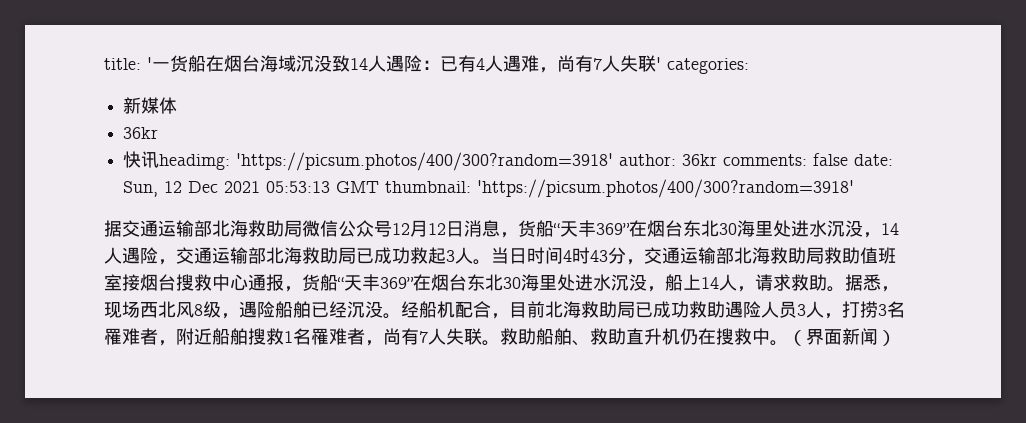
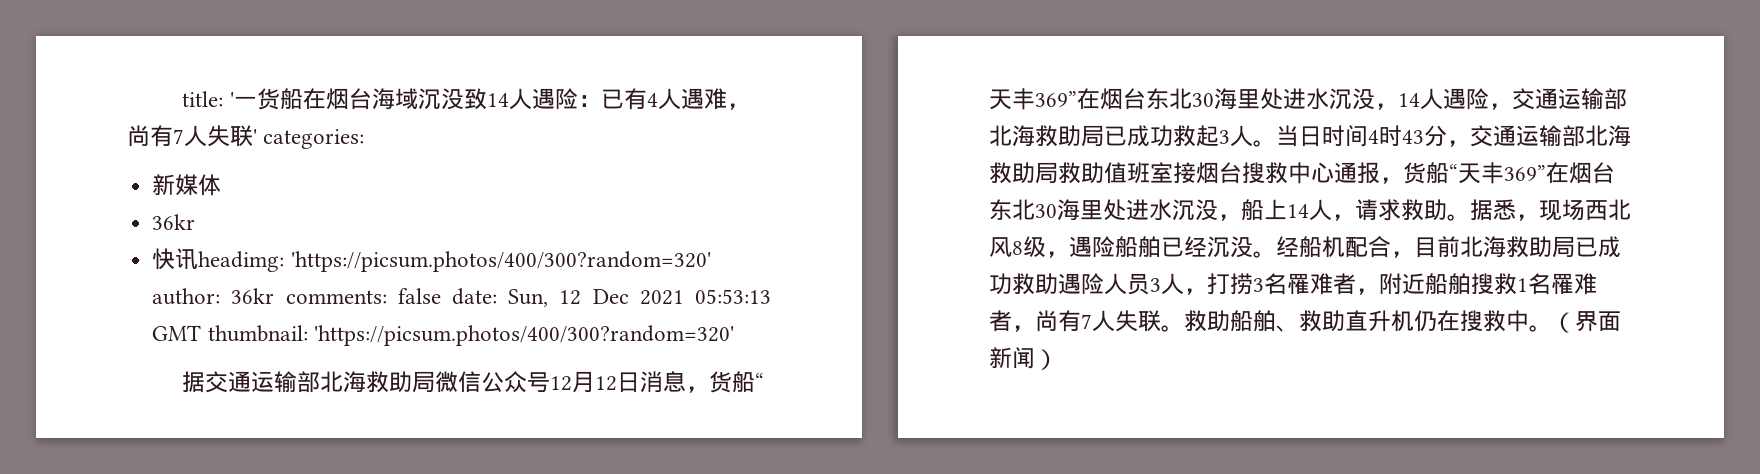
- 快讯headimg: 'https://picsum.photos/400/300?random=3918' author: 36kr comments: false date: Sun, 12 Dec 2021 05:53:13 GMT thumbnail: 'https://picsum.photos/400/300?random=3918'
+ 快讯headimg: 'https://picsum.photos/400/300?random=320' author: 36kr comments: false date: Sun, 12 Dec 2021 05:53:13 GMT thumbnail: 'https://picsum.photos/400/300?random=320'

